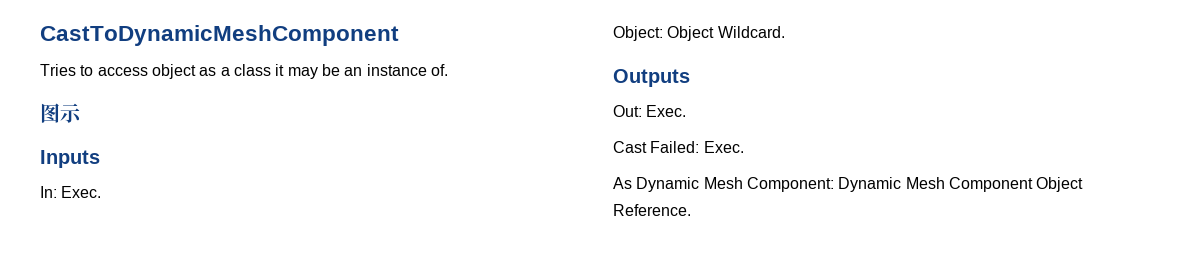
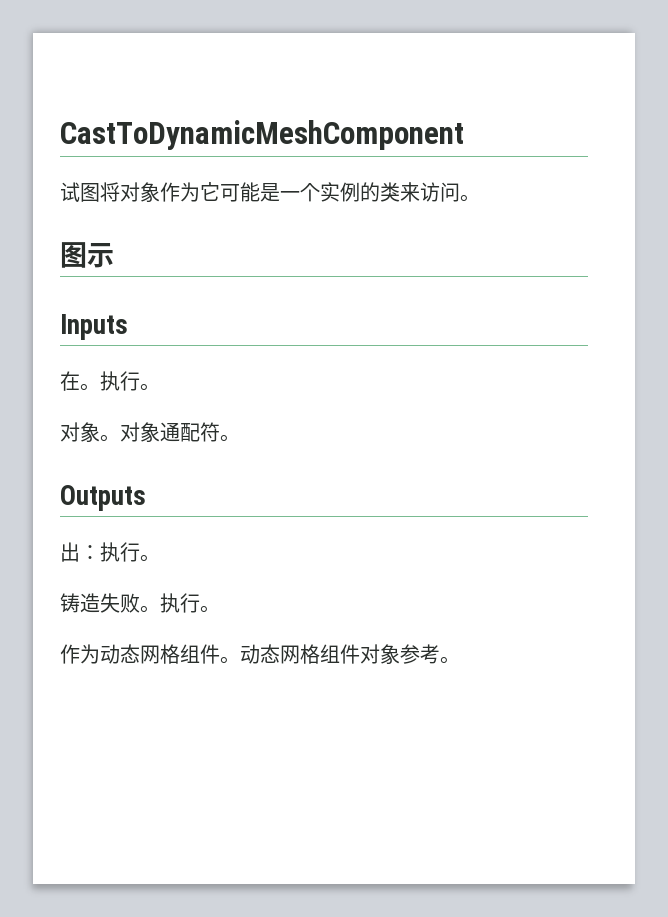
- Tries to access object as a class it may be an instance of.
+ 试图将对象作为它可能是一个实例的类来访问。
  图示
  Inputs
- In: Exec.
- Object: Object Wildcard.
+ 在。执行。
+ 对象。对象通配符。
  Outputs
- Out: Exec.
- Cast Failed: Exec.
- As Dynamic Mesh Component: Dynamic Mesh Component Object Reference.
+ 出：执行。
+ 铸造失败。执行。
+ 作为动态网格组件。动态网格组件对象参考。

